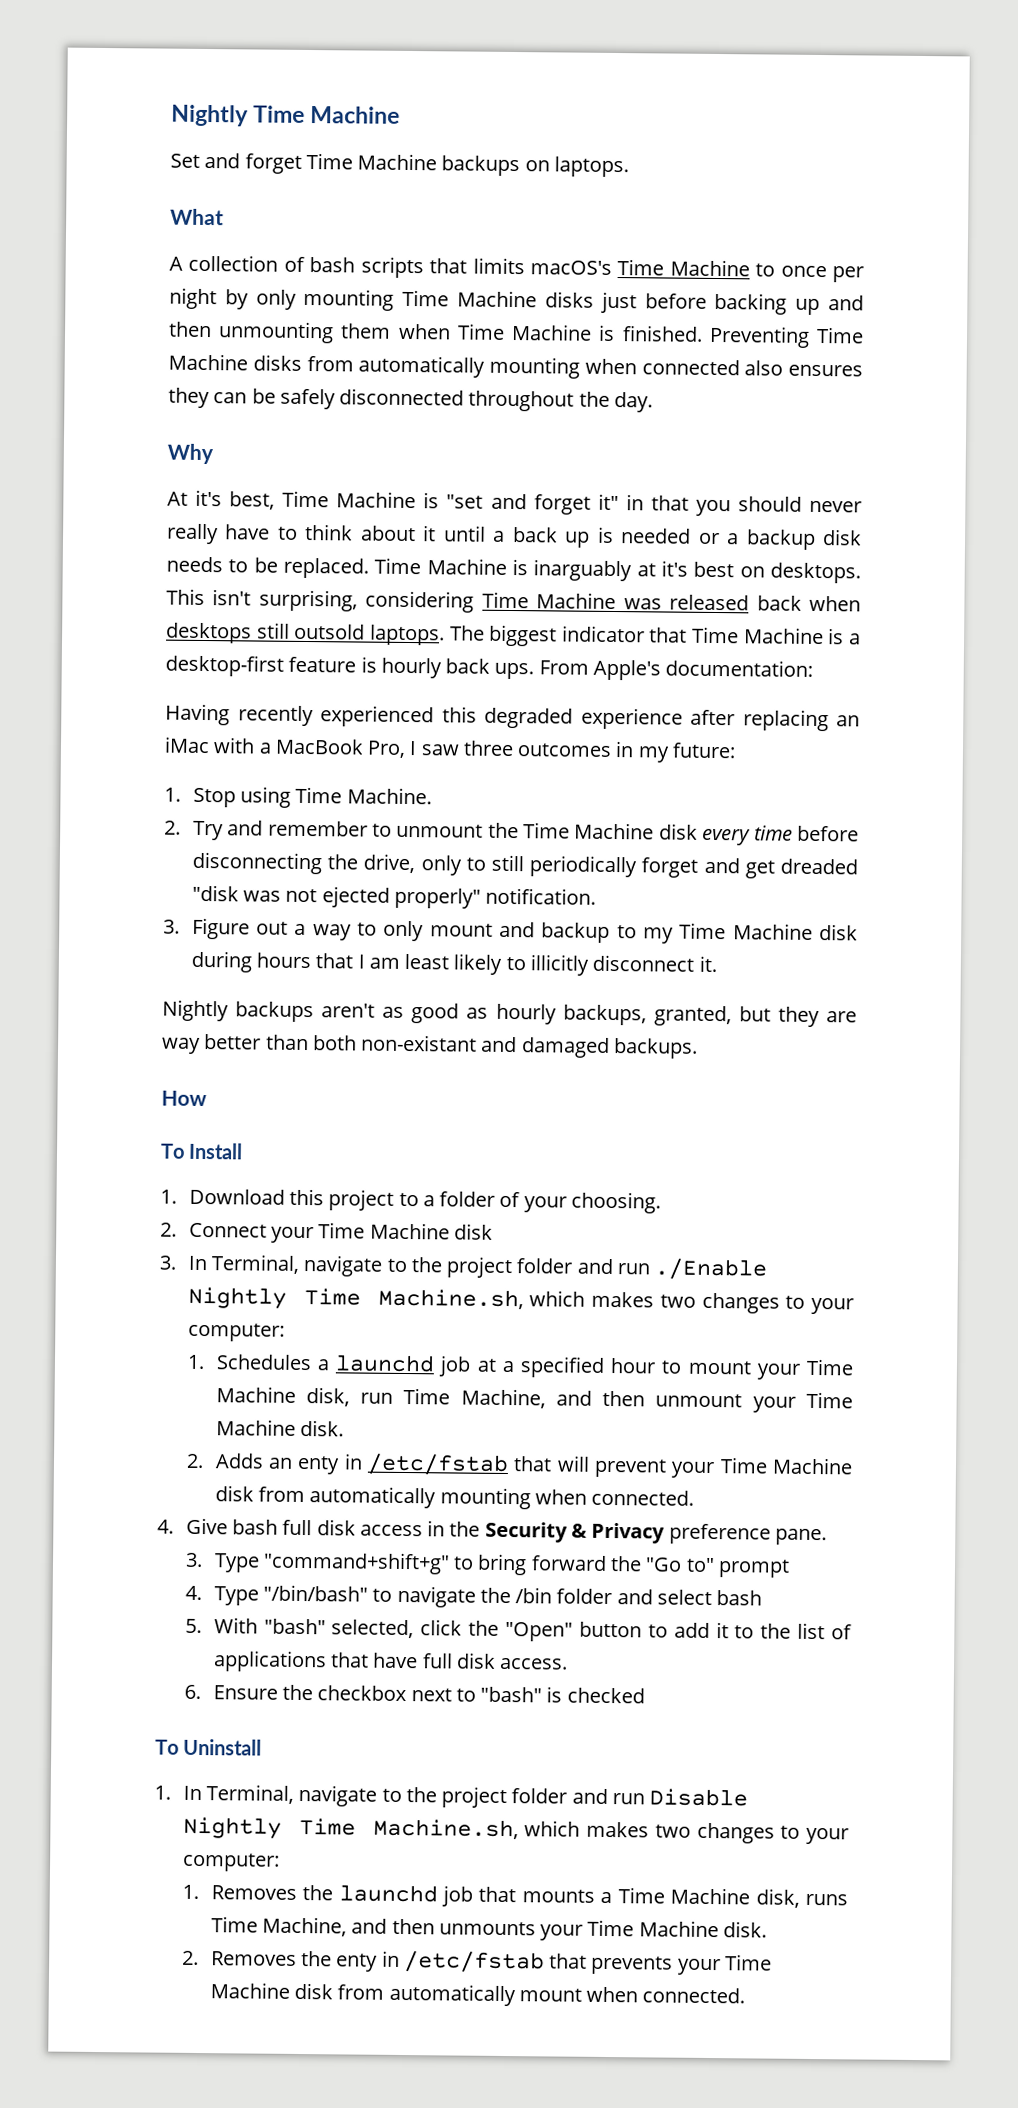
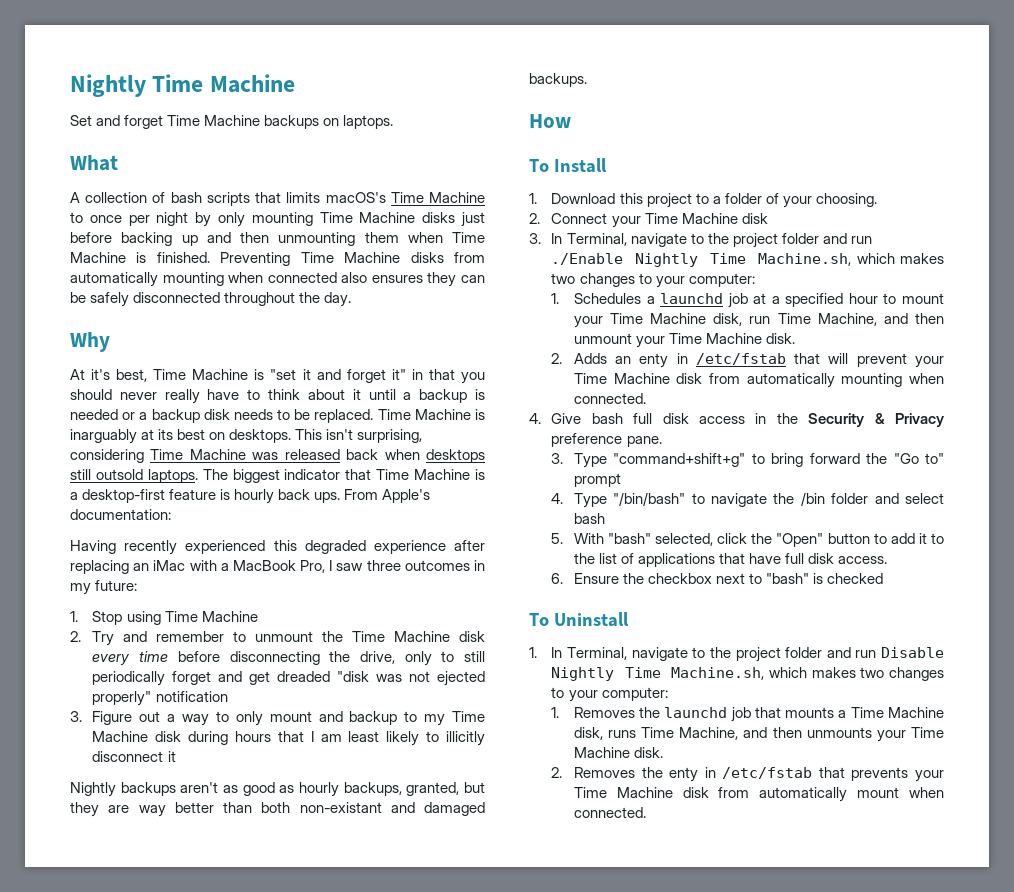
- At it's best, Time Machine is "set and forget it" in that you should never really have to think about it until a back up is needed or a backup disk needs to be replaced.
+ At it's best, Time Machine is "set it and forget it" in that you should never really have to think about it until a backup is needed or a backup disk needs to be replaced.
- Time Machine is inarguably at it's best on desktops.
+ Time Machine is inarguably at its best on desktops.
- 1. Stop using Time Machine.
+ 1. Stop using Time Machine
- 2. Try and remember to unmount the Time Machine disk every time before disconnecting the drive, only to still periodically forget and get dreaded "disk was not ejected properly" notification.
+ 2. Try and remember to unmount the Time Machine disk every time before disconnecting the drive, only to still periodically forget and get dreaded "disk was not ejected properly" notification
- 3. Figure out a way to only mount and backup to my Time Machine disk during hours that I am least likely to illicitly disconnect it.
+ 3. Figure out a way to only mount and backup to my Time Machine disk during hours that I am least likely to illicitly disconnect it

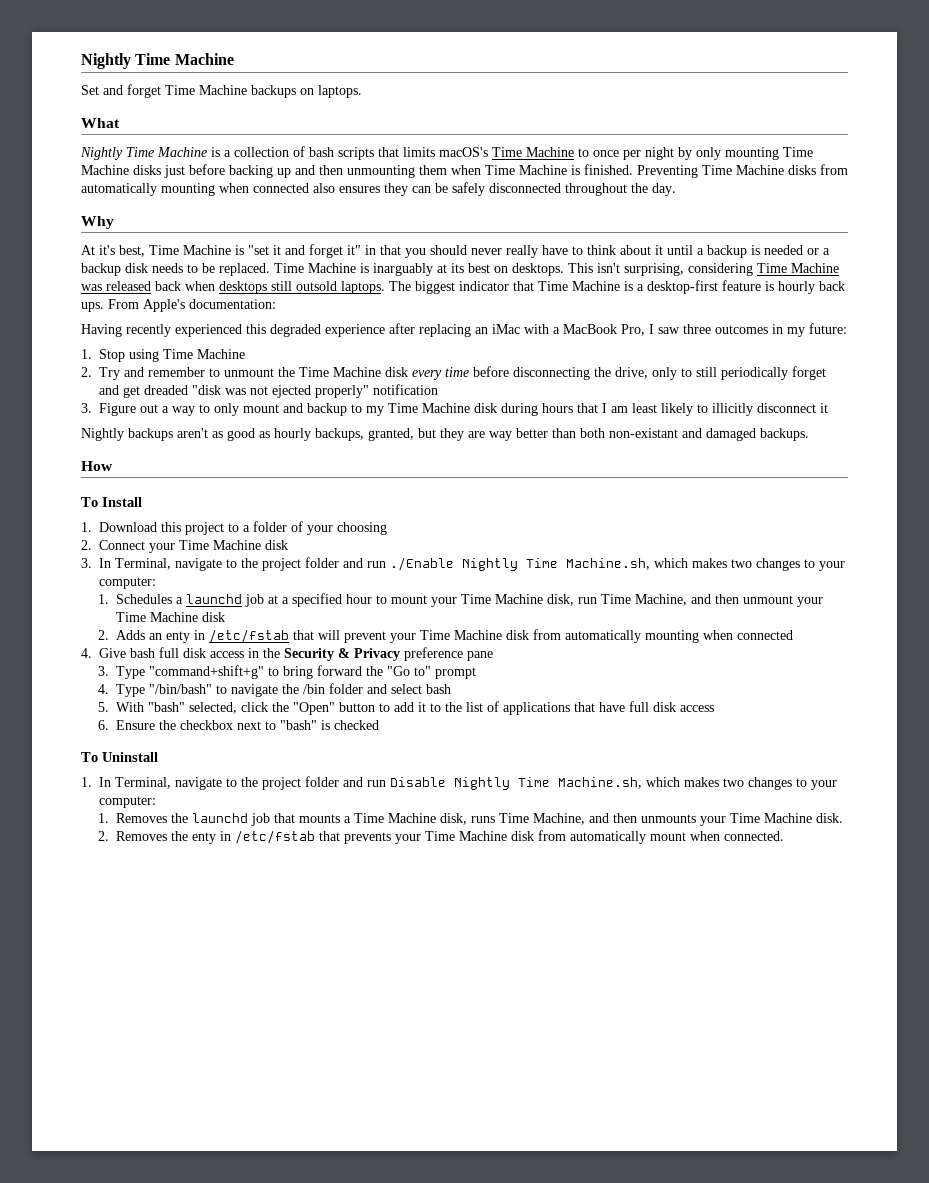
- A collection of bash scripts that limits macOS's Time Machine to once per night by only mounting Time Machine disks just before backing up and then unmounting them when Time Machine is finished.
+ Nightly Time Machine is a collection of bash scripts that limits macOS's Time Machine to once per night by only mounting Time Machine disks just before backing up and then unmounting them when Time Machine is finished.
- 1. Download this project to a folder of your choosing.
+ 1. Download this project to a folder of your choosing
- 1. Schedules a launchd job at a specified hour to mount your Time Machine disk, run Time Machine, and then unmount your Time Machine disk.
+ 1. Schedules a launchd job at a specified hour to mount your Time Machine disk, run Time Machine, and then unmount your Time Machine disk
- 2. Adds an enty in /etc/fstab that will prevent your Time Machine disk from automatically mounting when connected.
+ 2. Adds an enty in /etc/fstab that will prevent your Time Machine disk from automatically mounting when connected
- 4. Give bash full disk access in the Security & Privacy preference pane.
+ 4. Give bash full disk access in the Security & Privacy preference pane
- 5. With "bash" selected, click the "Open" button to add it to the list of applications that have full disk access.
+ 5. With "bash" selected, click the "Open" button to add it to the list of applications that have full disk access

